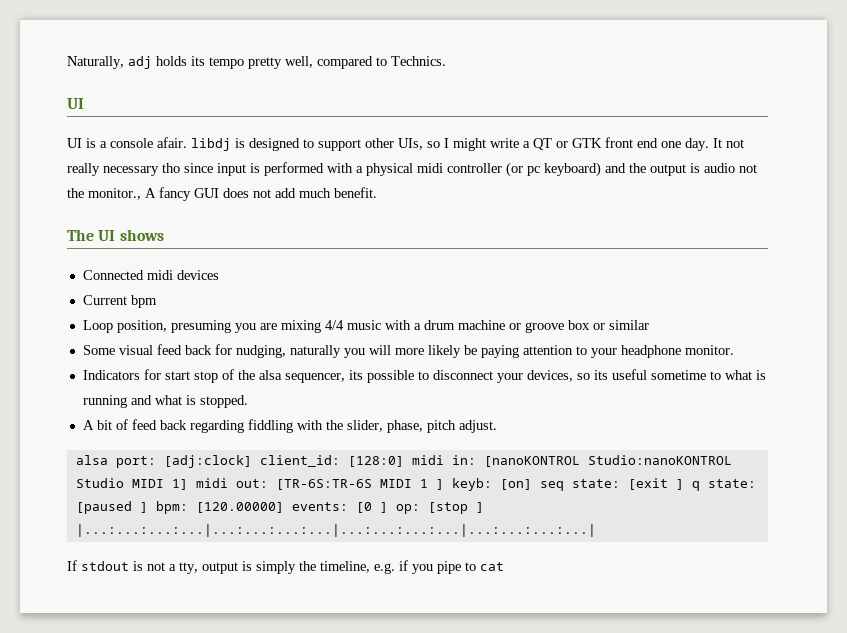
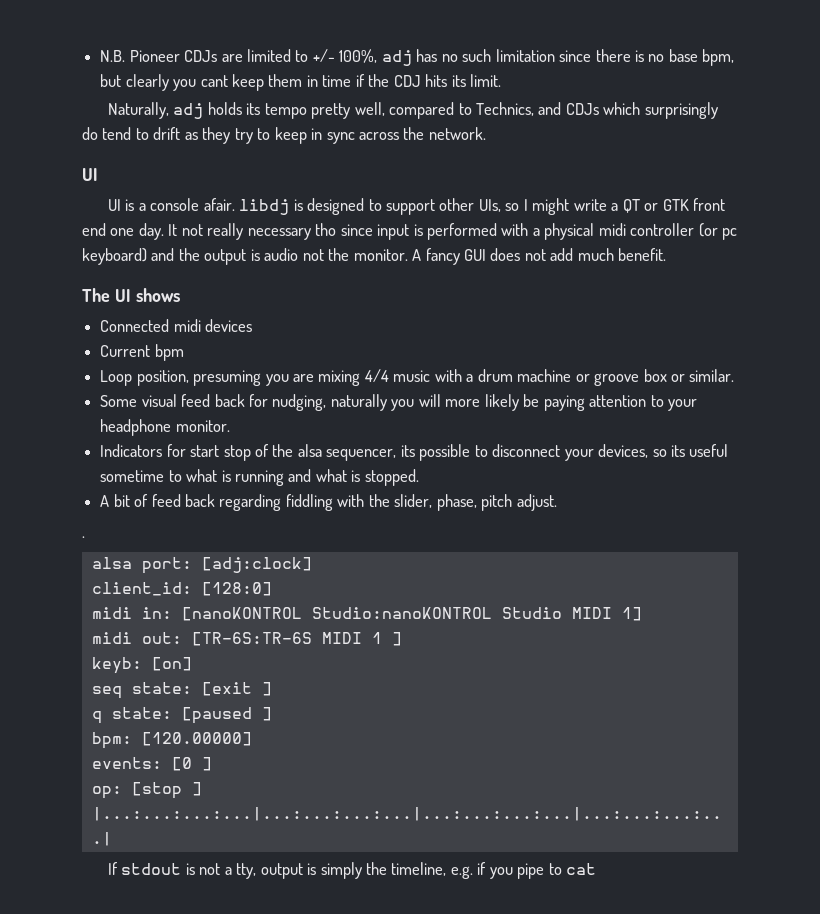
+ N.B. Pioneer CDJs are limited to +/- 100%, adj has no such limitation since there is no base bpm, but clearly you cant keep them in time if the CDJ hits its limit.
- Naturally, adj holds its tempo pretty well, compared to Technics.
+ Naturally, adj holds its tempo pretty well, compared to Technics, and CDJs which surprisingly do tend to drift as they try to keep in sync across the network.
- It not really necessary tho since input is performed with a physical midi controller (or pc keyboard) and the output is audio not the monitor., A fancy GUI does not add much benefit.
+ It not really necessary tho since input is performed with a physical midi controller (or pc keyboard) and the output is audio not the monitor. A fancy GUI does not add much benefit.
- Loop position, presuming you are mixing 4/4 music with a drum machine or groove box or similar
+ Loop position, presuming you are mixing 4/4 music with a drum machine or groove box or similar.
+ .
- alsa port: [adj:clock] client_id: [128:0] midi in: [nanoKONTROL Studio:nanoKONTROL Studio MIDI 1] midi out: [TR-6S:TR-6S MIDI 1 ] keyb: [on] seq state: [exit ] q state: [paused ] bpm: [120.00000] events: [0 ] op: [stop ]
+ alsa port: [adj:clock]
+ client_id: [128:0]
+ midi in: [nanoKONTROL Studio:nanoKONTROL Studio MIDI 1]
+ midi out: [TR-6S:TR-6S MIDI 1 ]
+ keyb: [on]
+ seq state: [exit ]
+ q state: [paused ]
+ bpm: [120.00000]
+ events: [0 ]
+ op: [stop ]

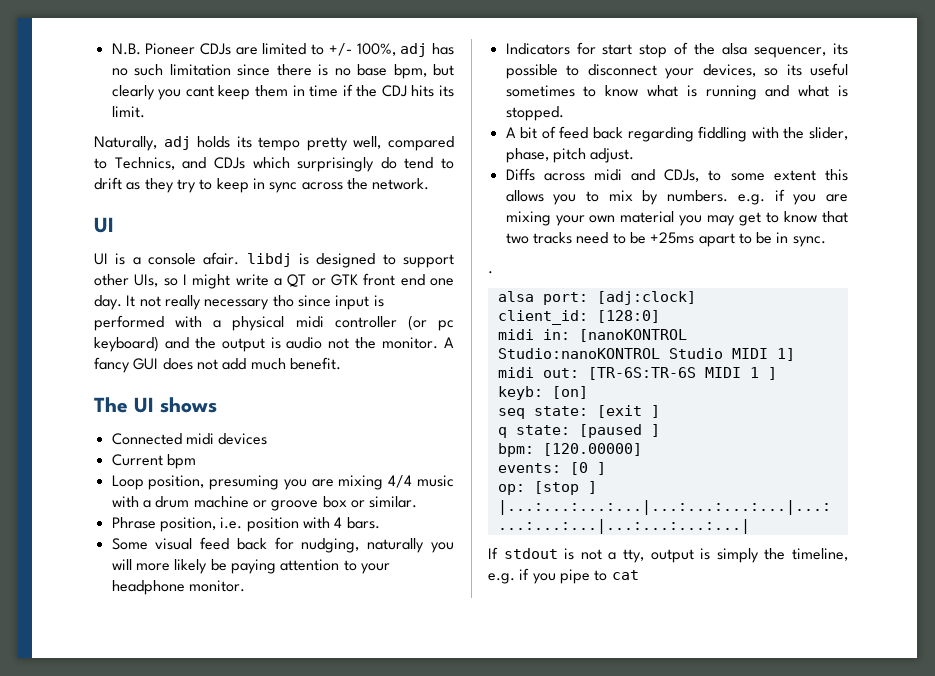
+ Phrase position, i.e. position with 4 bars.
- Indicators for start stop of the alsa sequencer, its possible to disconnect your devices, so its useful sometime to what is running and what is stopped.
+ Indicators for start stop of the alsa sequencer, its possible to disconnect your devices, so its useful sometimes to know what is running and what is stopped.
+ Diffs across midi and CDJs, to some extent this allows you to mix by numbers. e.g. if you are mixing your own material you may get to know that two tracks need to be +25ms apart to be in sync.

